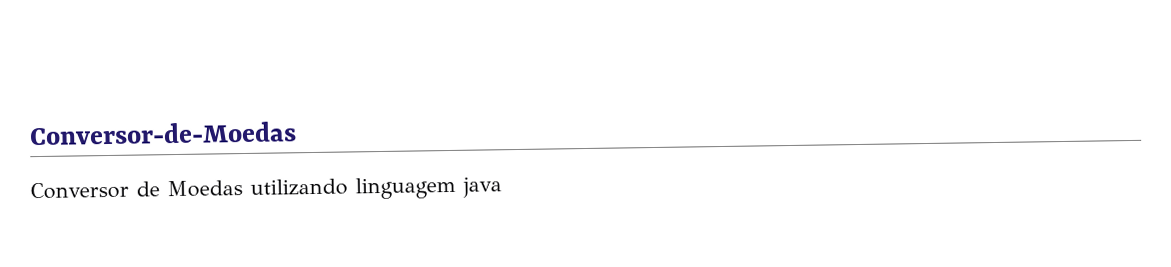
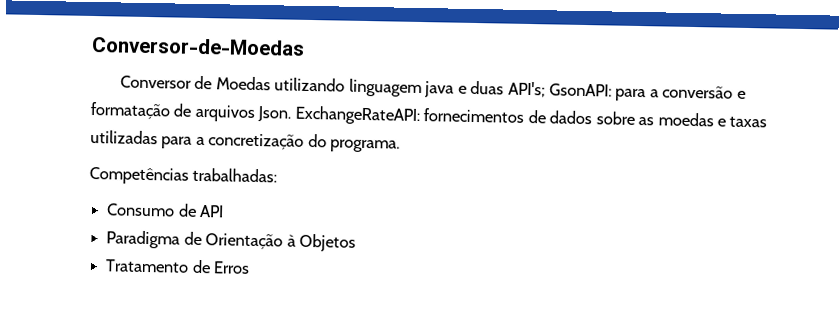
- Conversor de Moedas utilizando linguagem java
+ Conversor de Moedas utilizando linguagem java e duas API's; GsonAPI: para a conversão e formatação de arquivos Json. ExchangeRateAPI: fornecimentos de dados sobre as moedas e taxas utilizadas para a concretização do programa.
+ Competências trabalhadas:
+ Consumo de API
+ Paradigma de Orientação à Objetos
+ Tratamento de Erros

